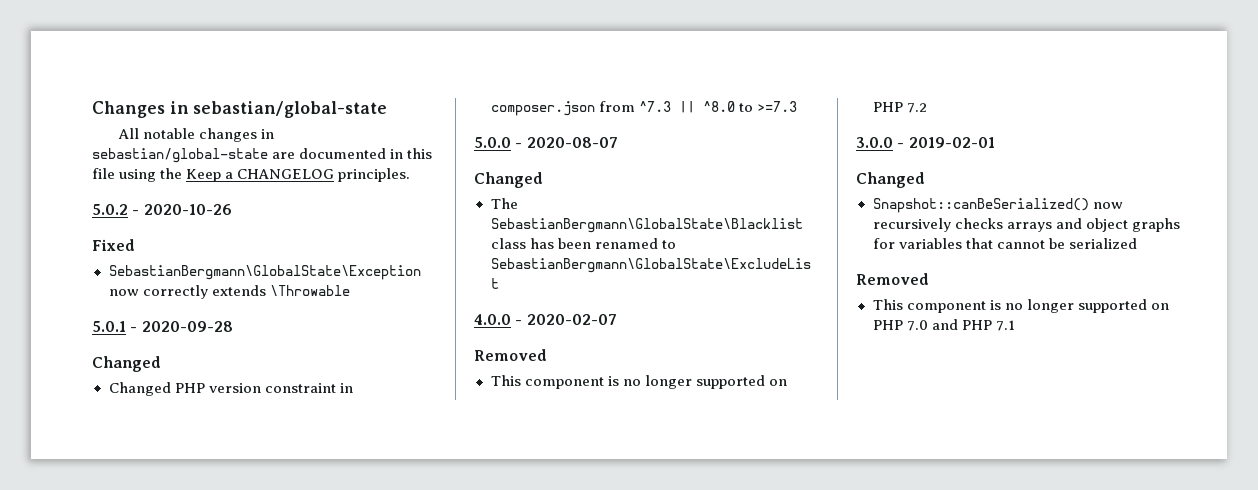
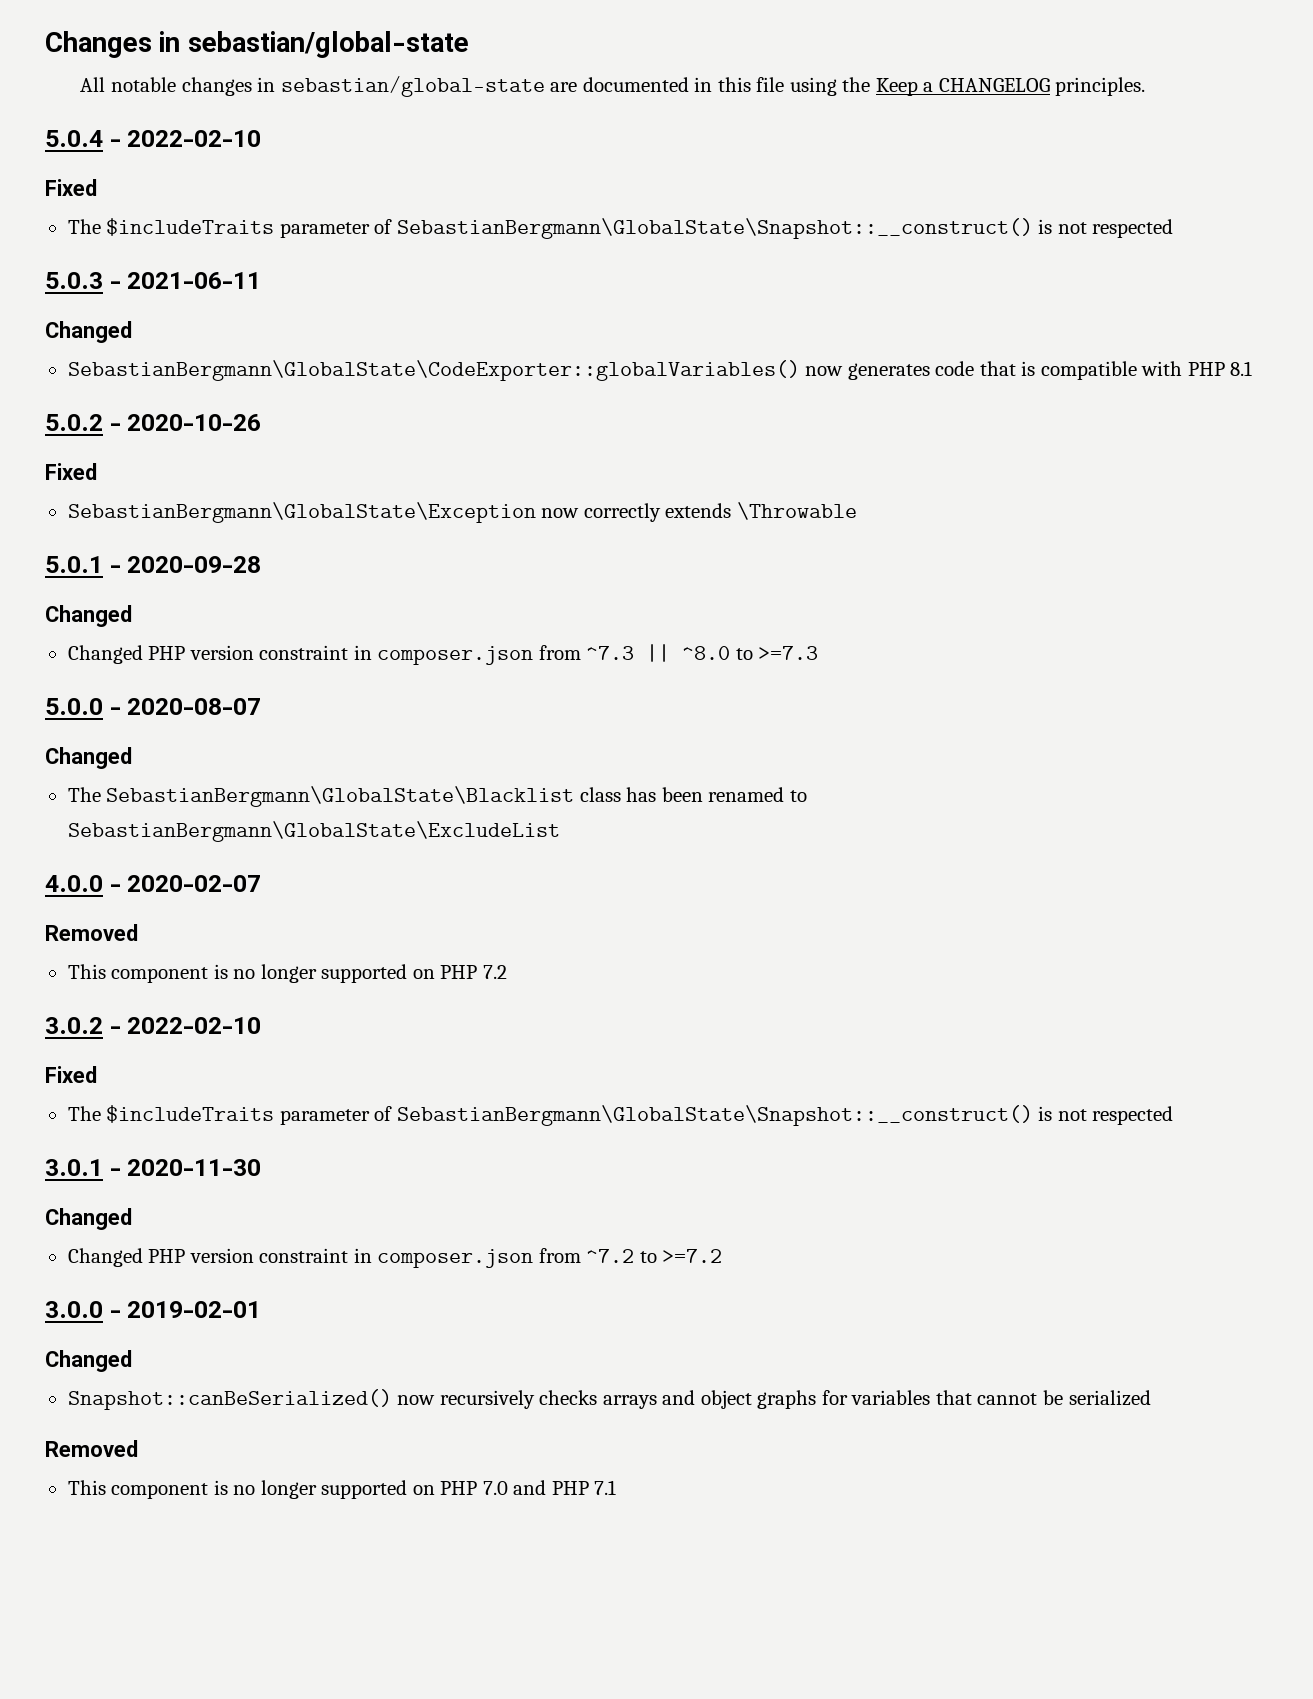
+ 5.0.4 - 2022-02-10
+ Fixed
+ The $includeTraits parameter of SebastianBergmann\GlobalState\Snapshot::__construct() is not respected
+ 5.0.3 - 2021-06-11
+ Changed
+ SebastianBergmann\GlobalState\CodeExporter::globalVariables() now generates code that is compatible with PHP 8.1
+ 3.0.2 - 2022-02-10
+ Fixed
+ The $includeTraits parameter of SebastianBergmann\GlobalState\Snapshot::__construct() is not respected
+ 3.0.1 - 2020-11-30
+ Changed
+ Changed PHP version constraint in composer.json from ^7.2 to >=7.2

